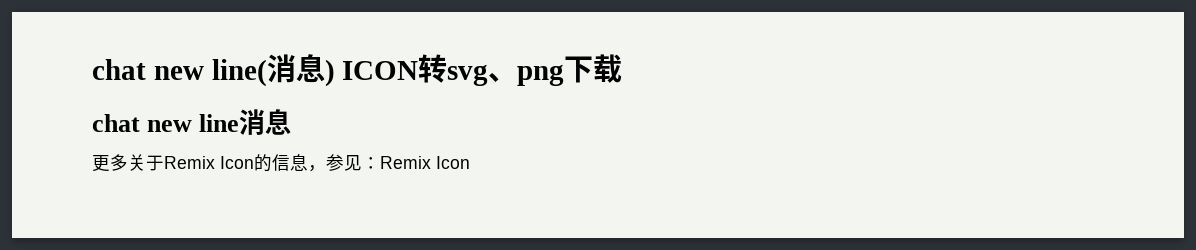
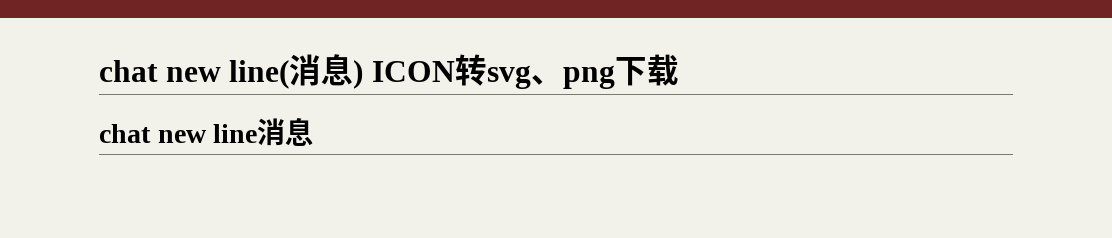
- 更多关于Remix Icon的信息，参见：Remix Icon

